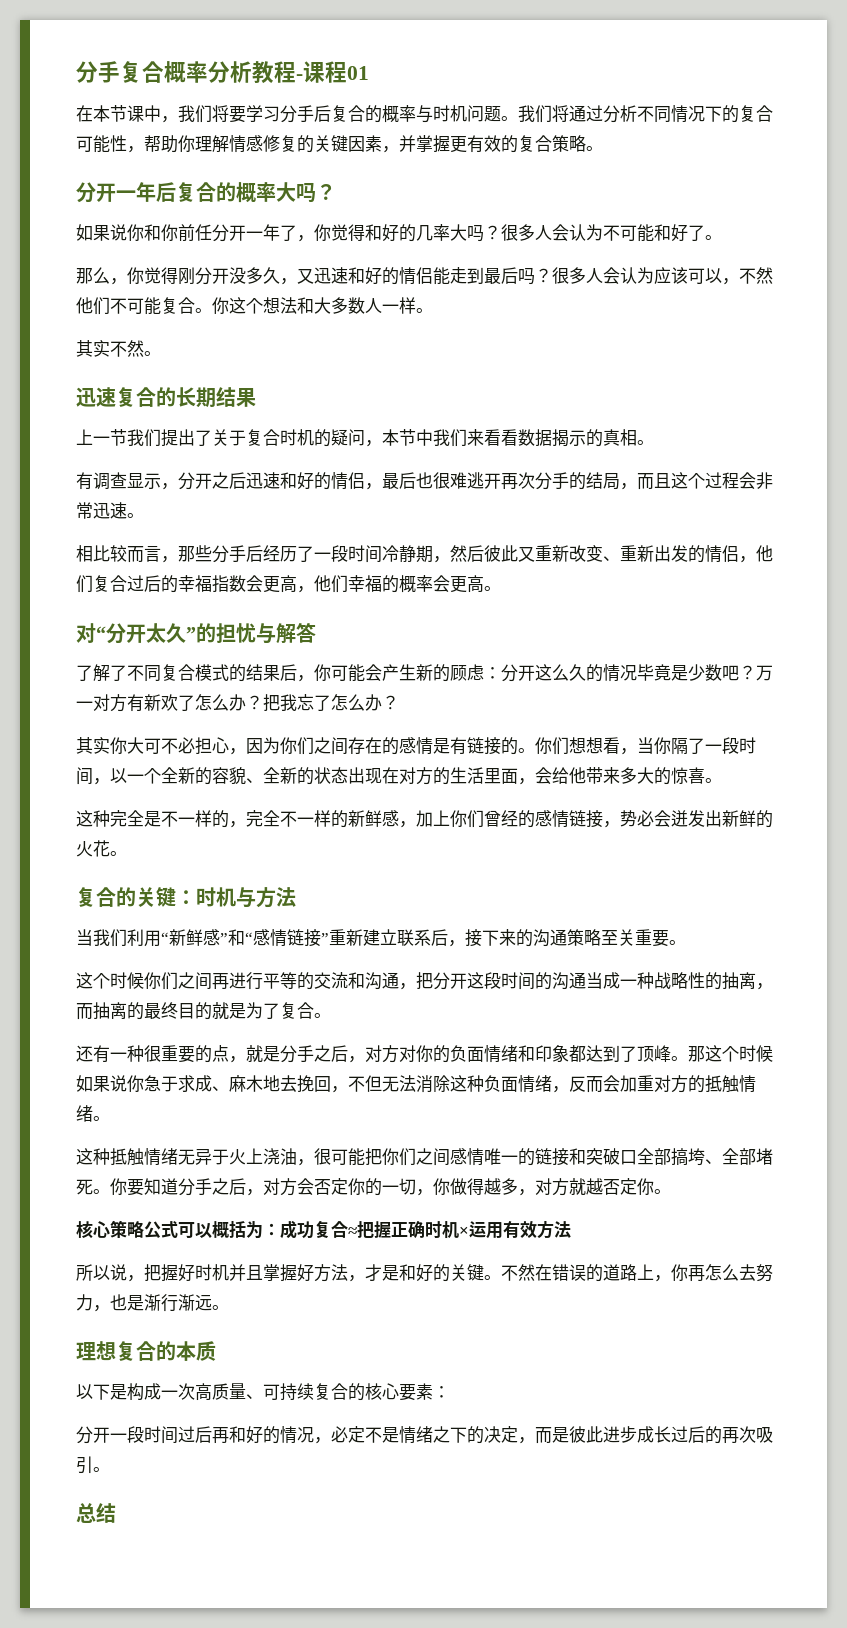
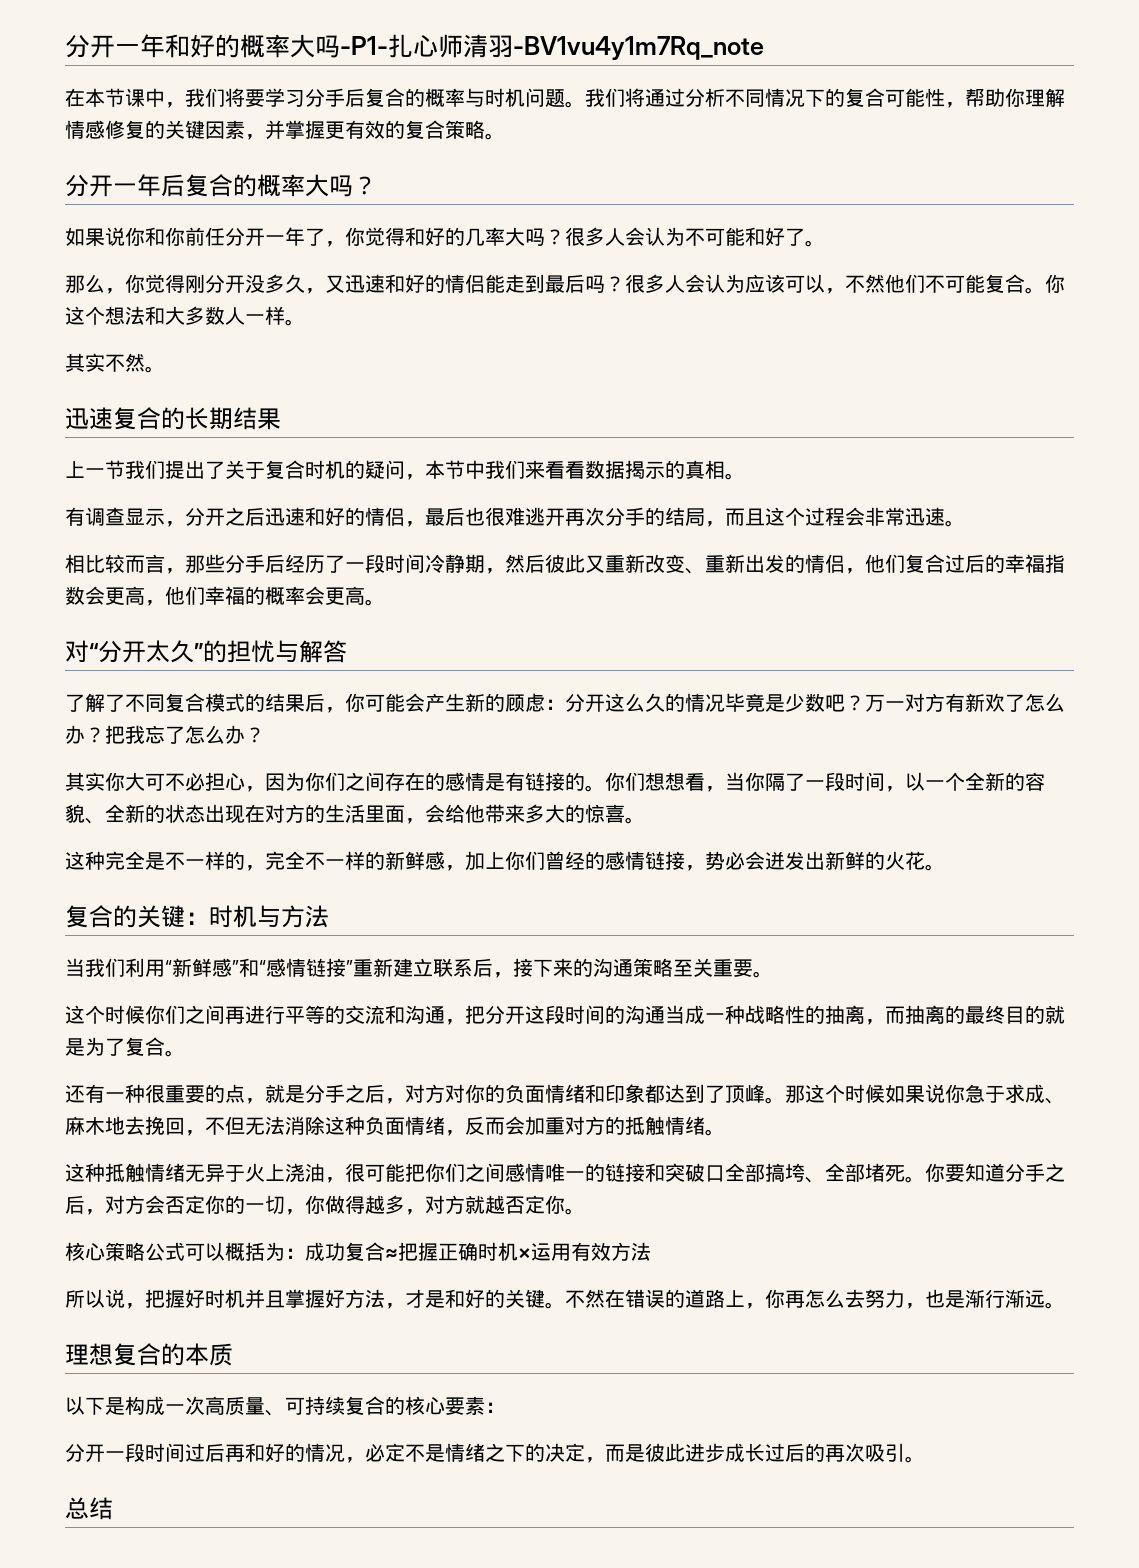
- 分手复合概率分析教程-课程01
+ 分开一年和好的概率大吗-P1-扎心师清羽-BV1vu4y1m7Rq_note

